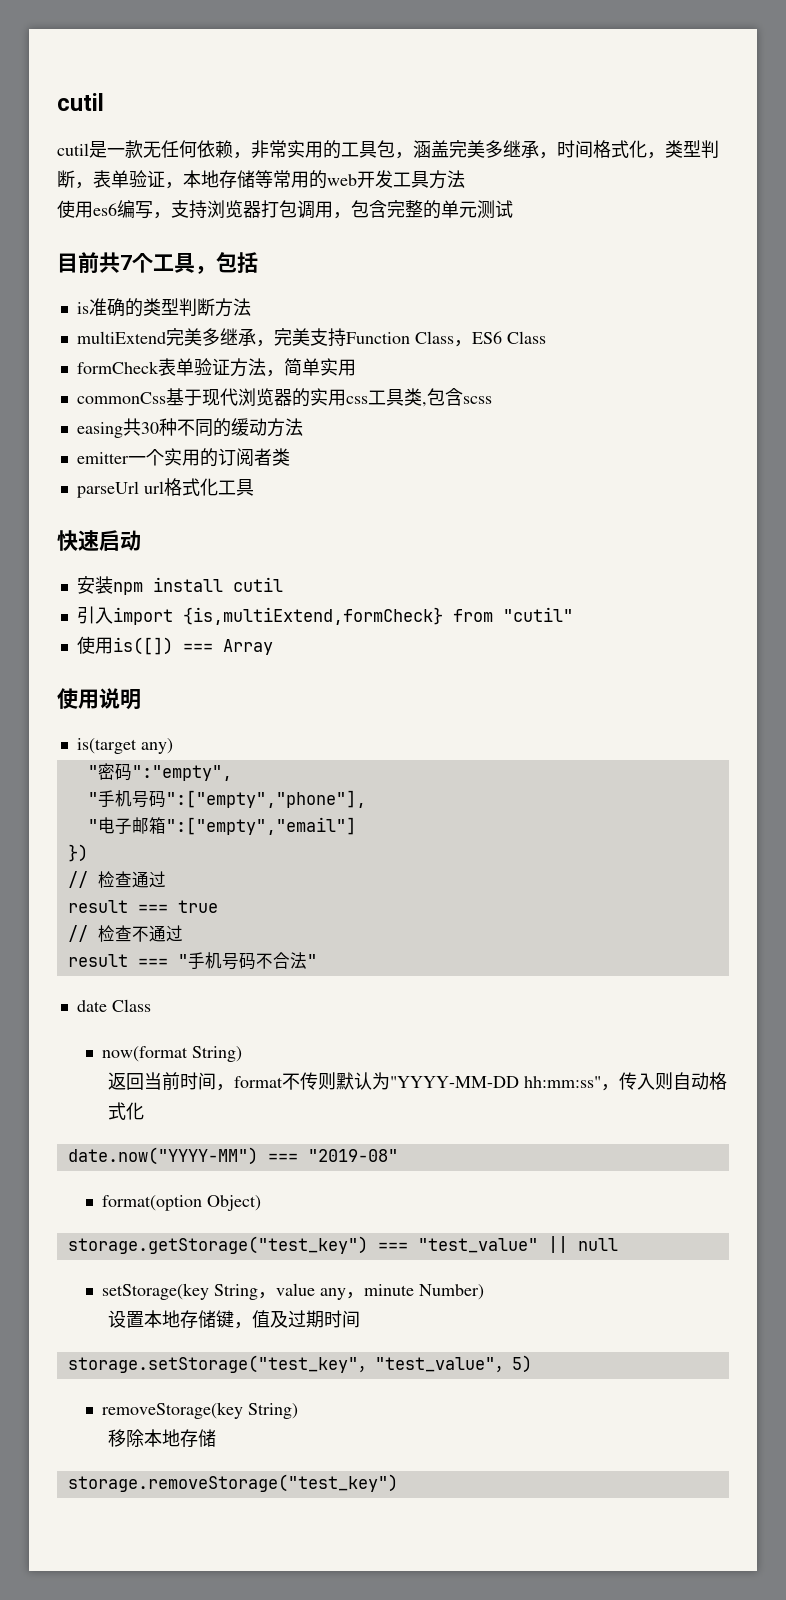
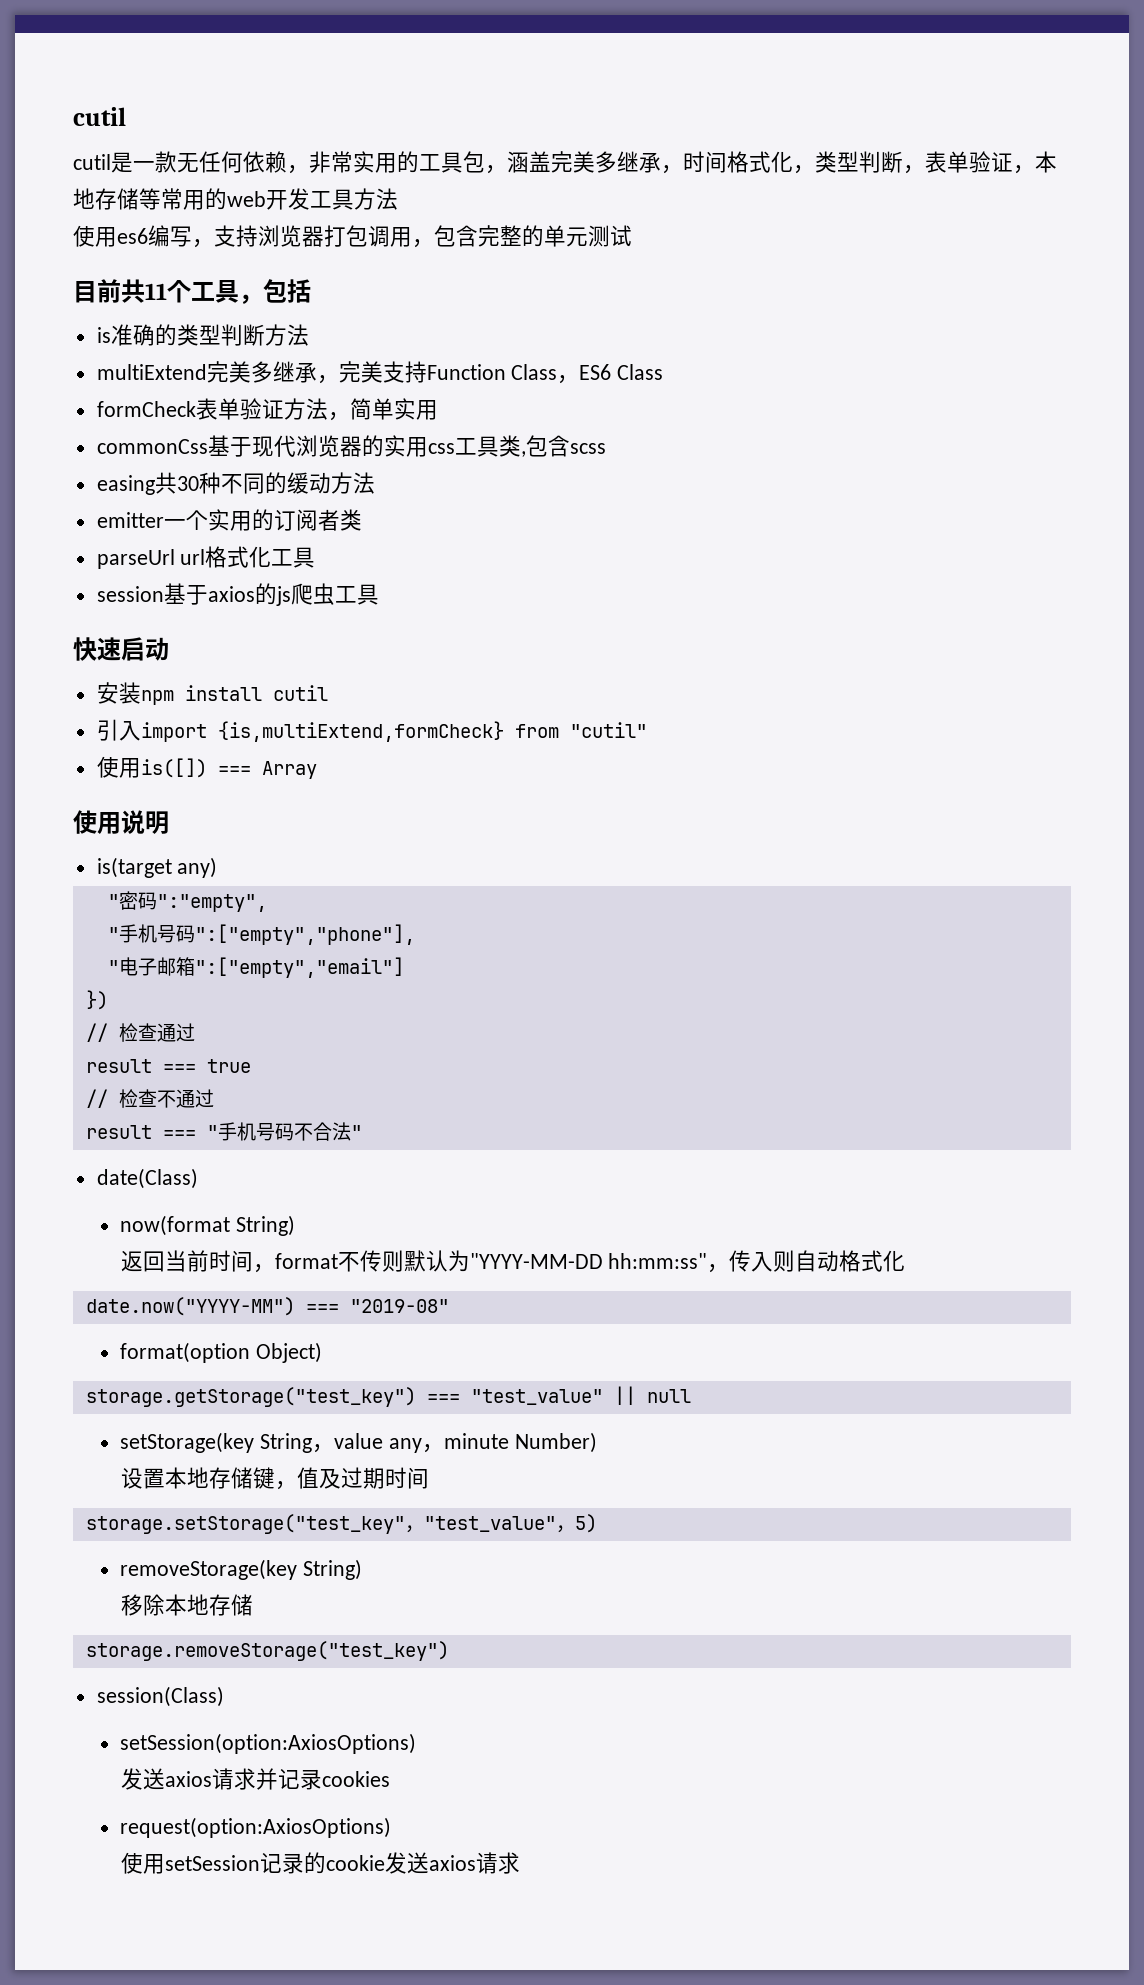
- 目前共7个工具，包括
+ 目前共11个工具，包括
+ session基于axios的js爬虫工具
- date Class
+ date(Class)
+ session(Class)
+ setSession(option:AxiosOptions)
+ 发送axios请求并记录cookies
+ request(option:AxiosOptions)
+ 使用setSession记录的cookie发送axios请求

